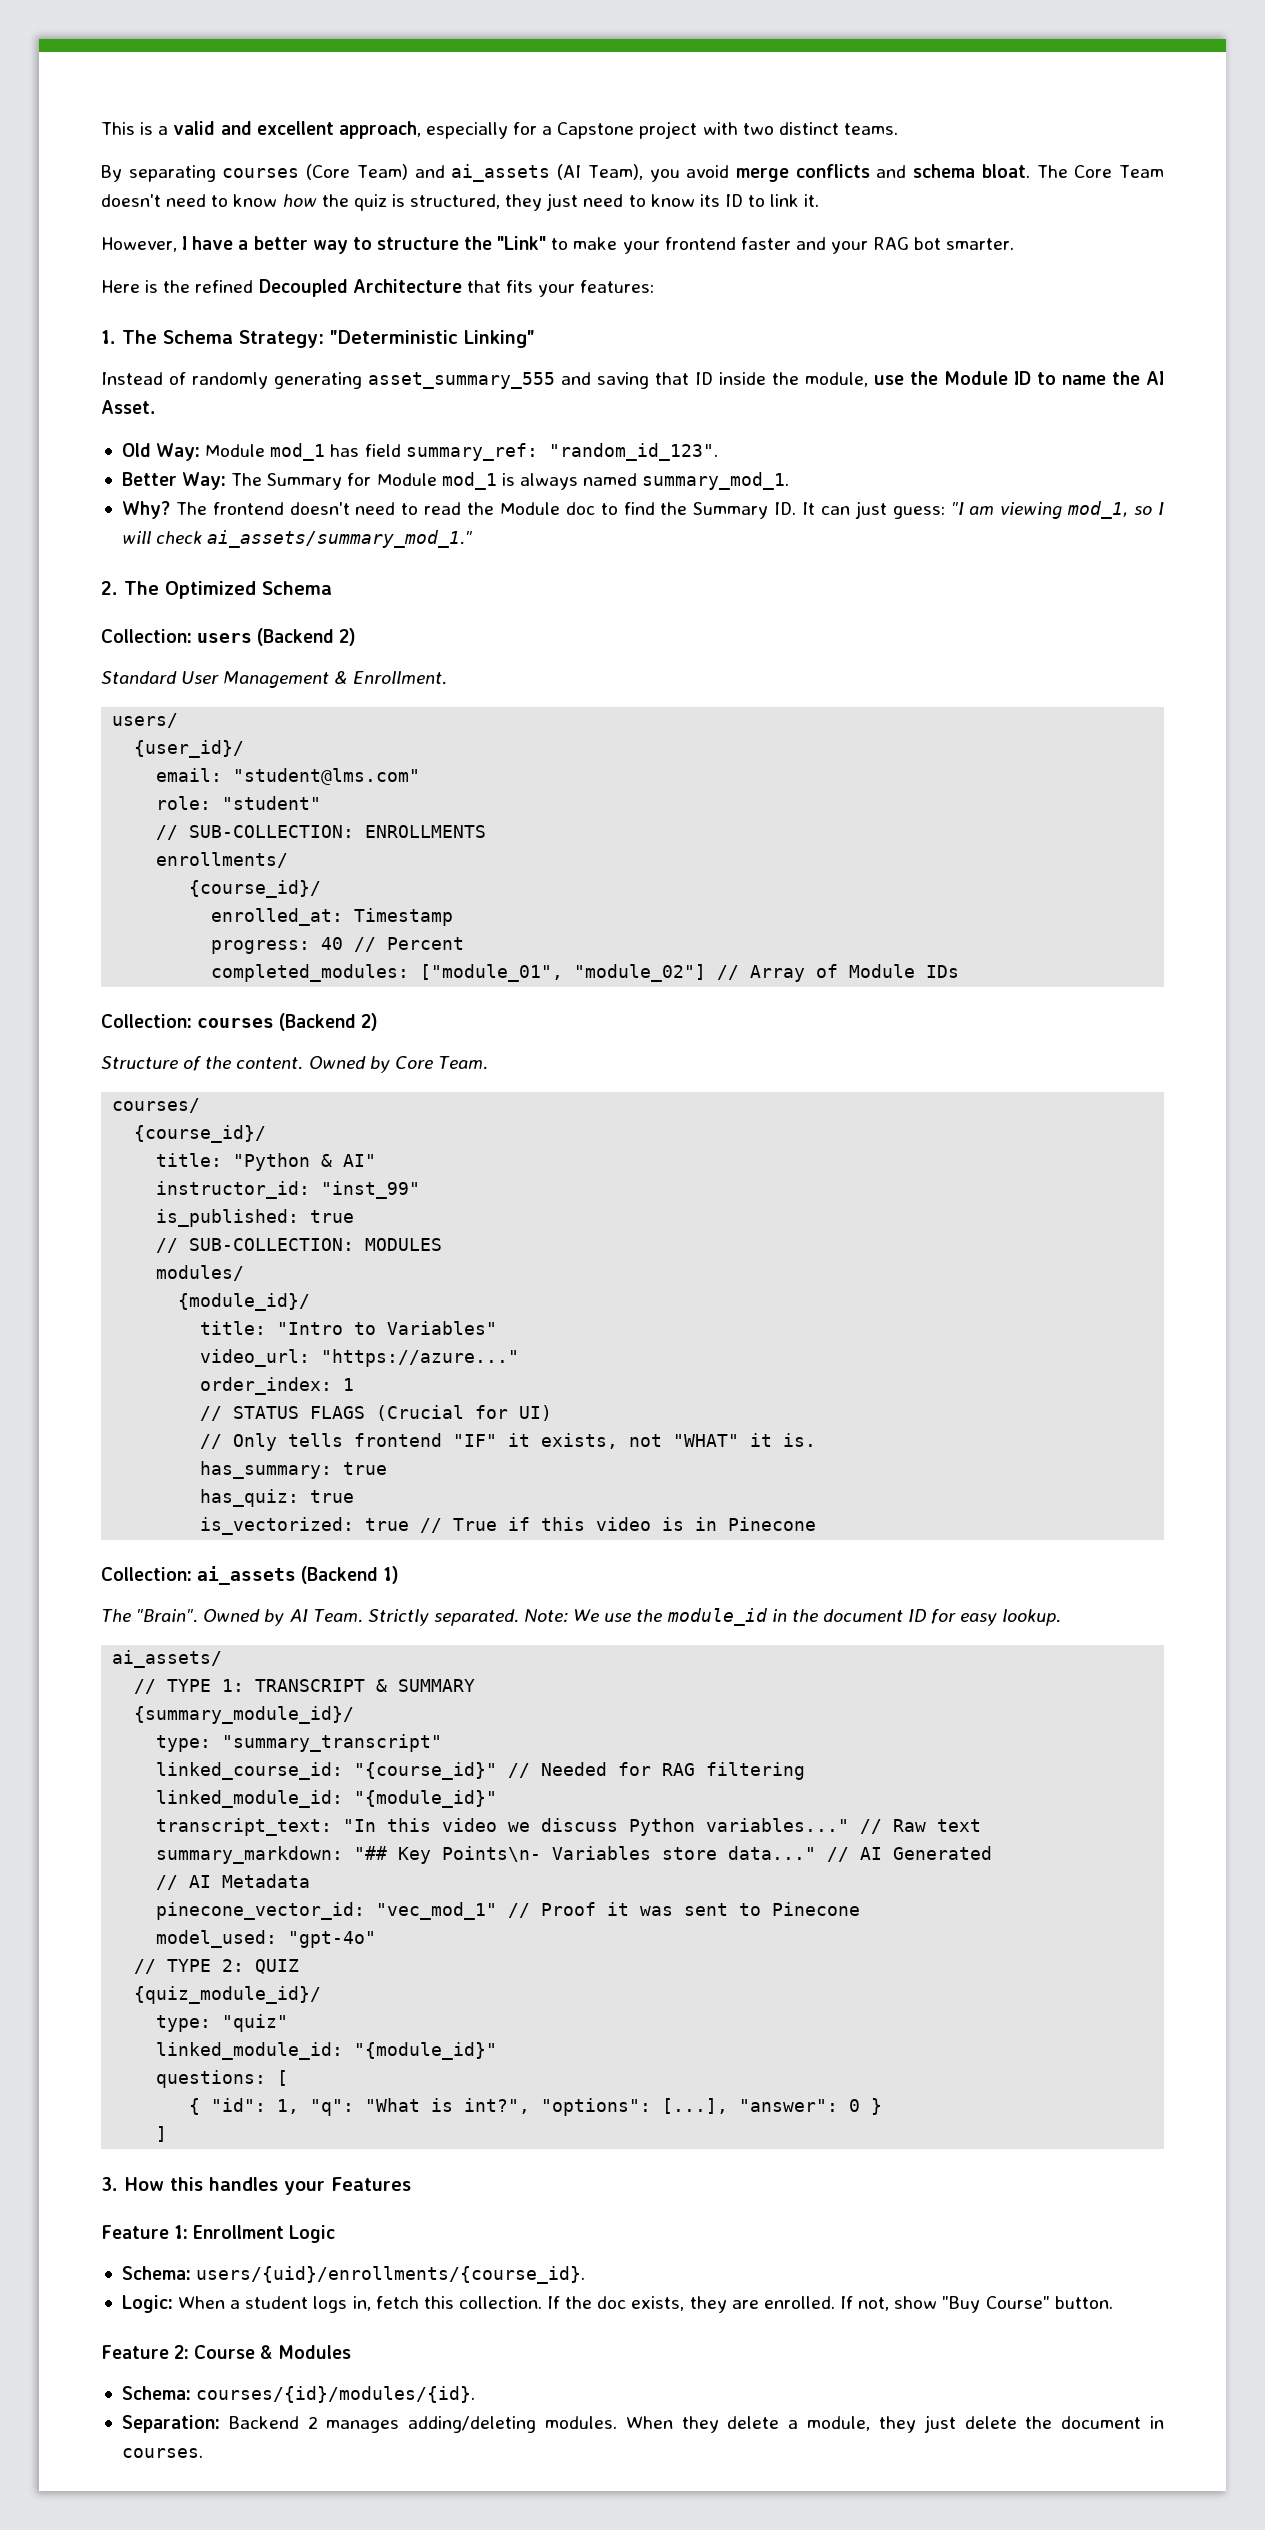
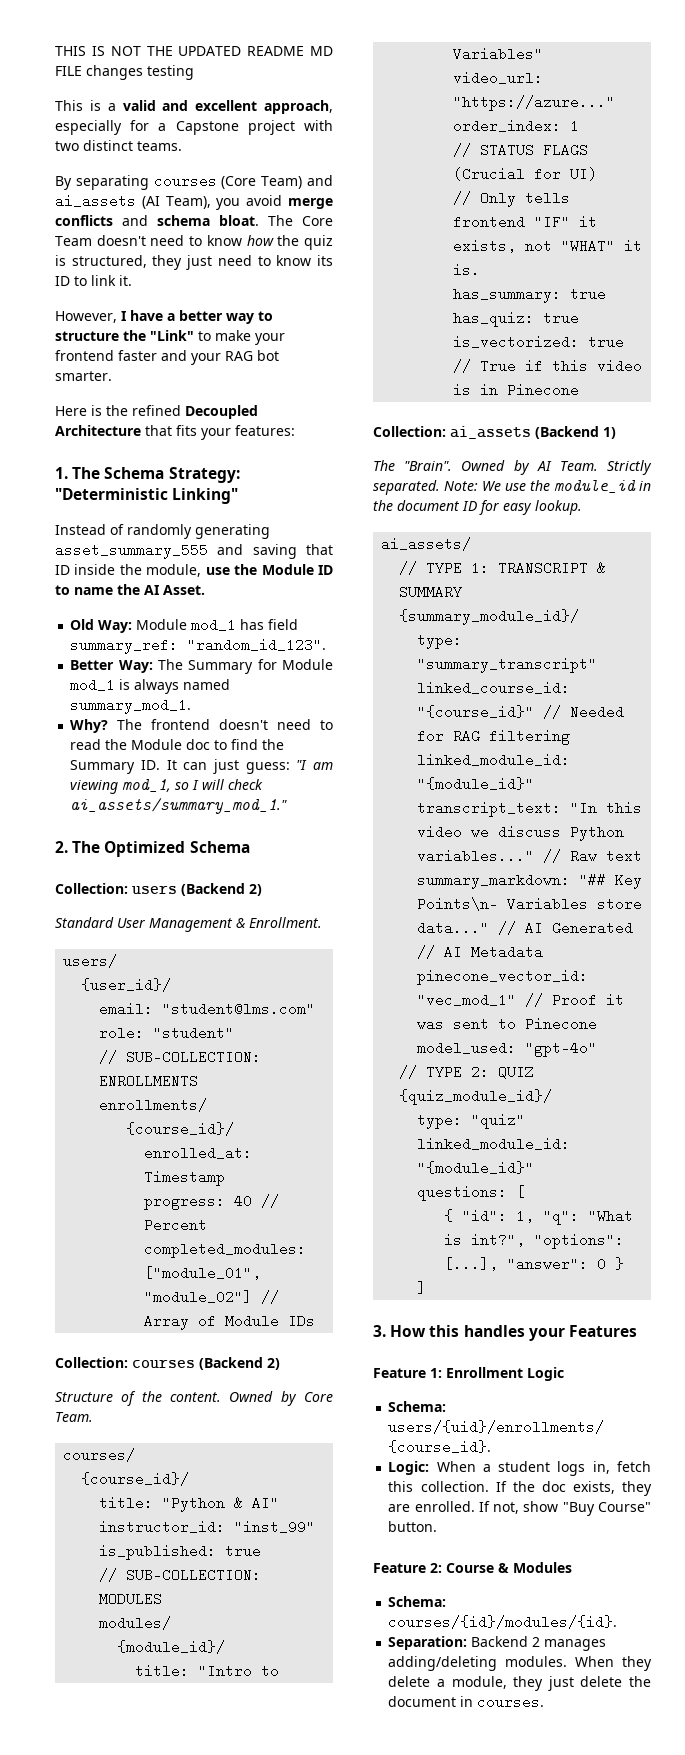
+ THIS IS NOT THE UPDATED README MD FILE changes testing

